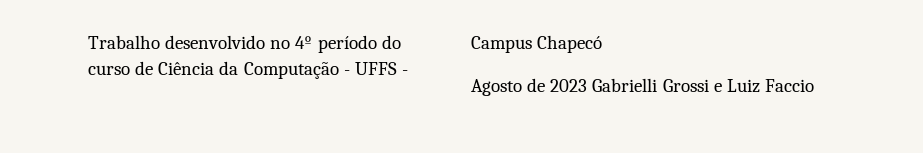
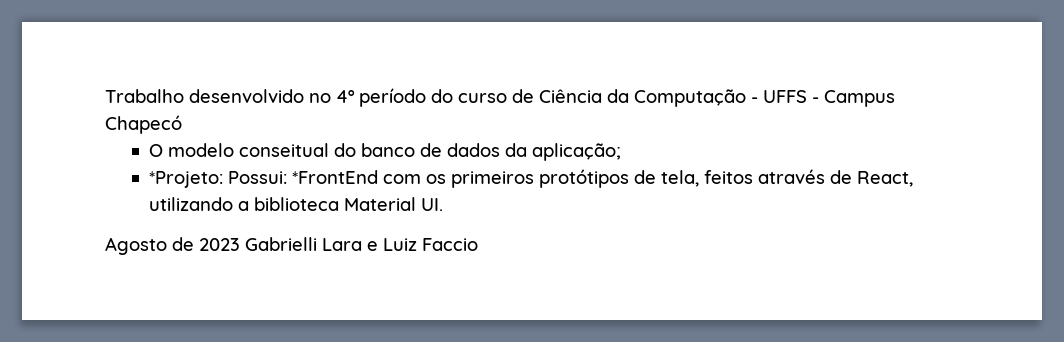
+ O modelo conseitual do banco de dados da aplicação;
+ *Projeto: Possui: *FrontEnd com os primeiros protótipos de tela, feitos através de React, utilizando a biblioteca Material UI.
- Agosto de 2023 Gabrielli Grossi e Luiz Faccio
+ Agosto de 2023 Gabrielli Lara e Luiz Faccio

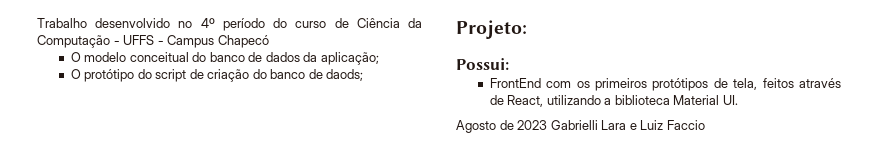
- O modelo conseitual do banco de dados da aplicação;
+ O modelo conceitual do banco de dados da aplicação;
- *Projeto: Possui: *FrontEnd com os primeiros protótipos de tela, feitos através de React, utilizando a biblioteca Material UI.
+ O protótipo do script de criação do banco de daods;
+ Projeto:
+ Possui:
+ FrontEnd com os primeiros protótipos de tela, feitos através de React, utilizando a biblioteca Material UI.

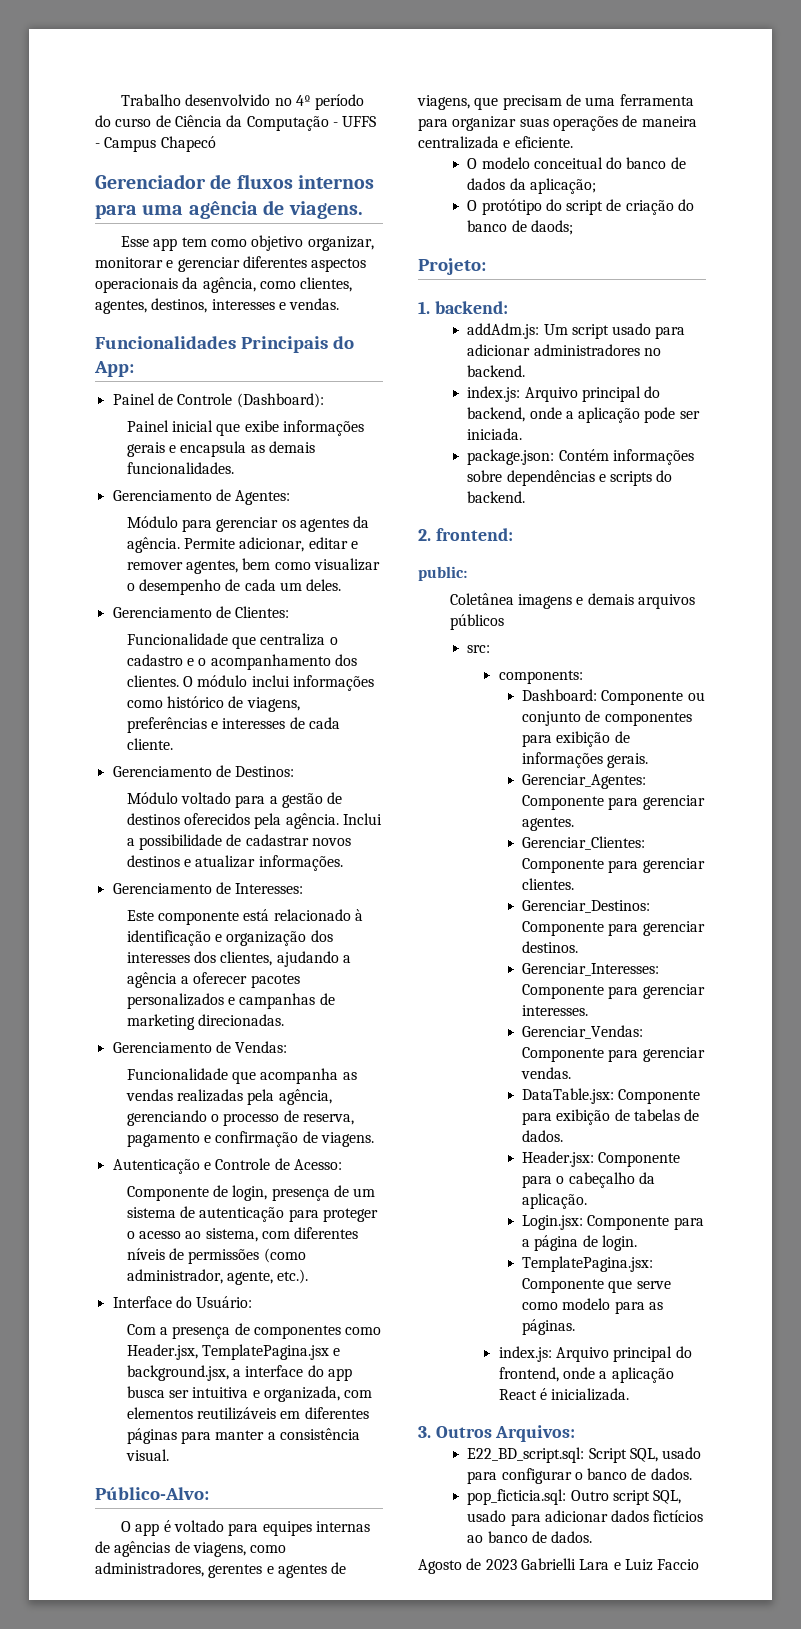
+ Gerenciador de fluxos internos para uma agência de viagens.
+ Esse app tem como objetivo organizar, monitorar e gerenciar diferentes aspectos operacionais da agência, como clientes, agentes, destinos, interesses e vendas.
+ Funcionalidades Principais do App:
+ Painel de Controle (Dashboard):
+ Painel inicial que exibe informações gerais e encapsula as demais funcionalidades.
+ Gerenciamento de Agentes:
+ Módulo para gerenciar os agentes da agência. Permite adicionar, editar e remover agentes, bem como visualizar o desempenho de cada um deles.
+ Gerenciamento de Clientes:
+ Funcionalidade que centraliza o cadastro e o acompanhamento dos clientes. O módulo inclui informações como histórico de viagens, preferências e interesses de cada cliente.
+ Gerenciamento de Destinos:
+ Módulo voltado para a gestão de destinos oferecidos pela agência. Inclui a possibilidade de cadastrar novos destinos e atualizar informações.
+ Gerenciamento de Interesses:
+ Este componente está relacionado à identificação e organização dos interesses dos clientes, ajudando a agência a oferecer pacotes personalizados e campanhas de marketing direcionadas.
+ Gerenciamento de Vendas:
+ Funcionalidade que acompanha as vendas realizadas pela agência, gerenciando o processo de reserva, pagamento e confirmação de viagens.
+ Autenticação e Controle de Acesso:
+ Componente de login, presença de um sistema de autenticação para proteger o acesso ao sistema, com diferentes níveis de permissões (como administrador, agente, etc.).
+ Interface do Usuário:
+ Com a presença de componentes como Header.jsx, TemplatePagina.jsx e background.jsx, a interface do app busca ser intuitiva e organizada, com elementos reutilizáveis em diferentes páginas para manter a consistência visual.
+ Público-Alvo:
+ O app é voltado para equipes internas de agências de viagens, como administradores, gerentes e agentes de viagens, que precisam de uma ferramenta para organizar suas operações de maneira centralizada e eficiente.
- Possui:
- FrontEnd com os primeiros protótipos de tela, feitos através de React, utilizando a biblioteca Material UI.
+ 1. backend:
+ addAdm.js: Um script usado para adicionar administradores no backend.
+ index.js: Arquivo principal do backend, onde a aplicação pode ser iniciada.
+ package.json: Contém informações sobre dependências e scripts do backend.
+ 2. frontend:
+ public:
+ Coletânea imagens e demais arquivos públicos
+ src:
+ components:
+ Dashboard: Componente ou conjunto de componentes para exibição de informações gerais.
+ Gerenciar_Agentes: Componente para gerenciar agentes.
+ Gerenciar_Clientes: Componente para gerenciar clientes.
+ Gerenciar_Destinos: Componente para gerenciar destinos.
+ Gerenciar_Interesses: Componente para gerenciar interesses.
+ Gerenciar_Vendas: Componente para gerenciar vendas.
+ DataTable.jsx: Componente para exibição de tabelas de dados.
+ Header.jsx: Componente para o cabeçalho da aplicação.
+ Login.jsx: Componente para a página de login.
+ TemplatePagina.jsx: Componente que serve como modelo para as páginas.
+ index.js: Arquivo principal do frontend, onde a aplicação React é inicializada.
+ 3. Outros Arquivos:
+ E22_BD_script.sql: Script SQL, usado para configurar o banco de dados.
+ pop_ficticia.sql: Outro script SQL, usado para adicionar dados fictícios ao banco de dados.

